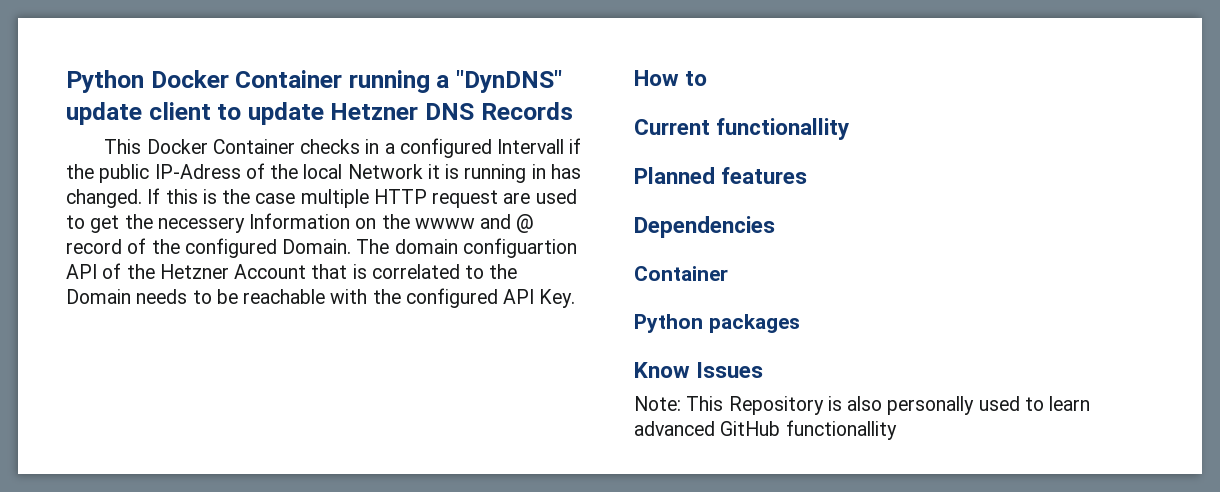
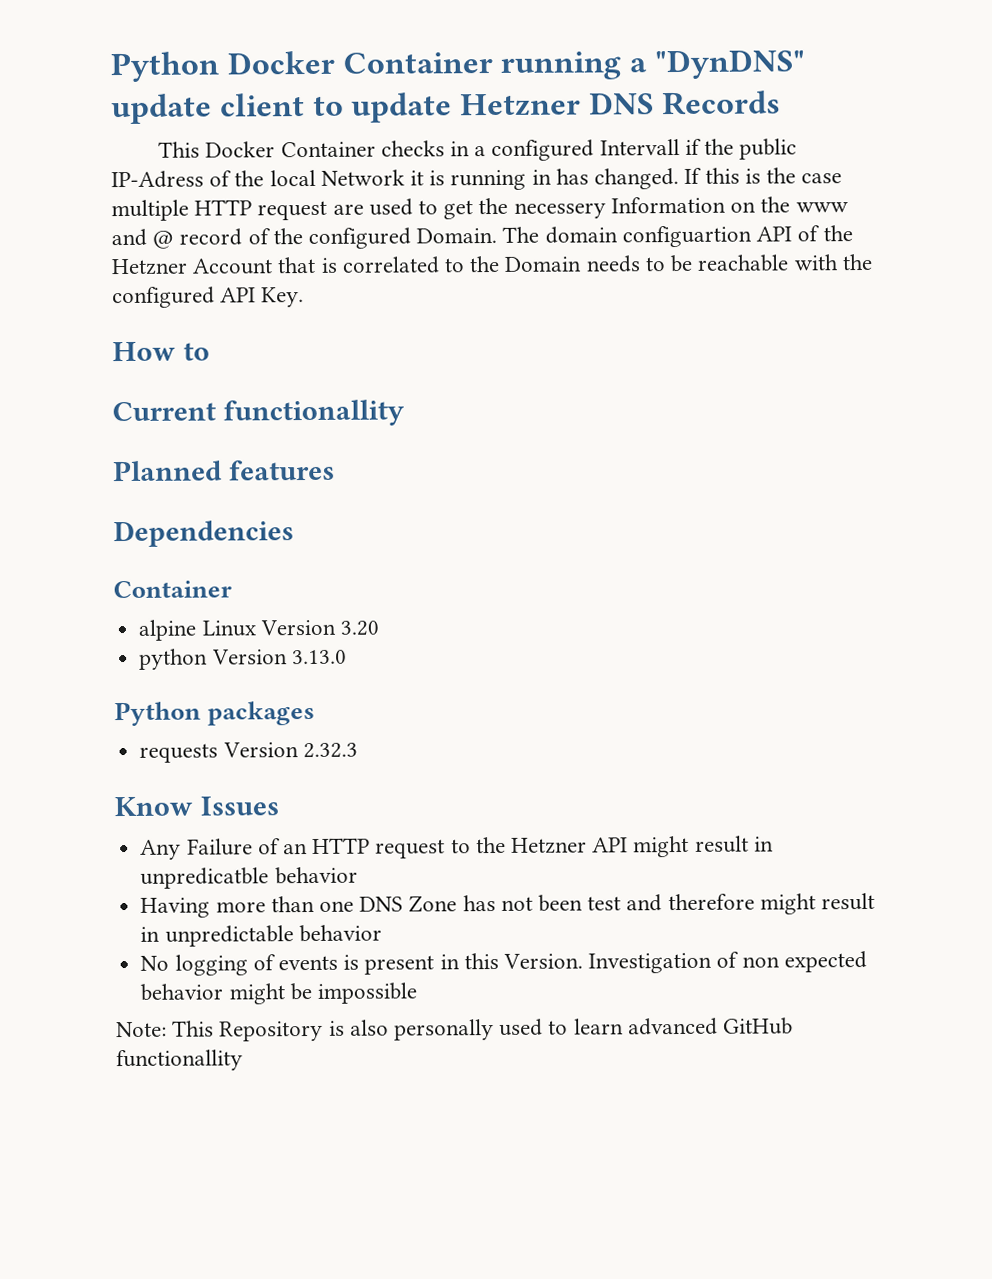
- If this is the case multiple HTTP request are used to get the necessery Information on the wwww and @ record of the configured Domain.
+ If this is the case multiple HTTP request are used to get the necessery Information on the www and @ record of the configured Domain.
+ alpine Linux Version 3.20
+ python Version 3.13.0
+ requests Version 2.32.3
+ Any Failure of an HTTP request to the Hetzner API might result in unpredicatble behavior
+ Having more than one DNS Zone has not been test and therefore might result in unpredictable behavior
+ No logging of events is present in this Version. Investigation of non expected behavior might be impossible

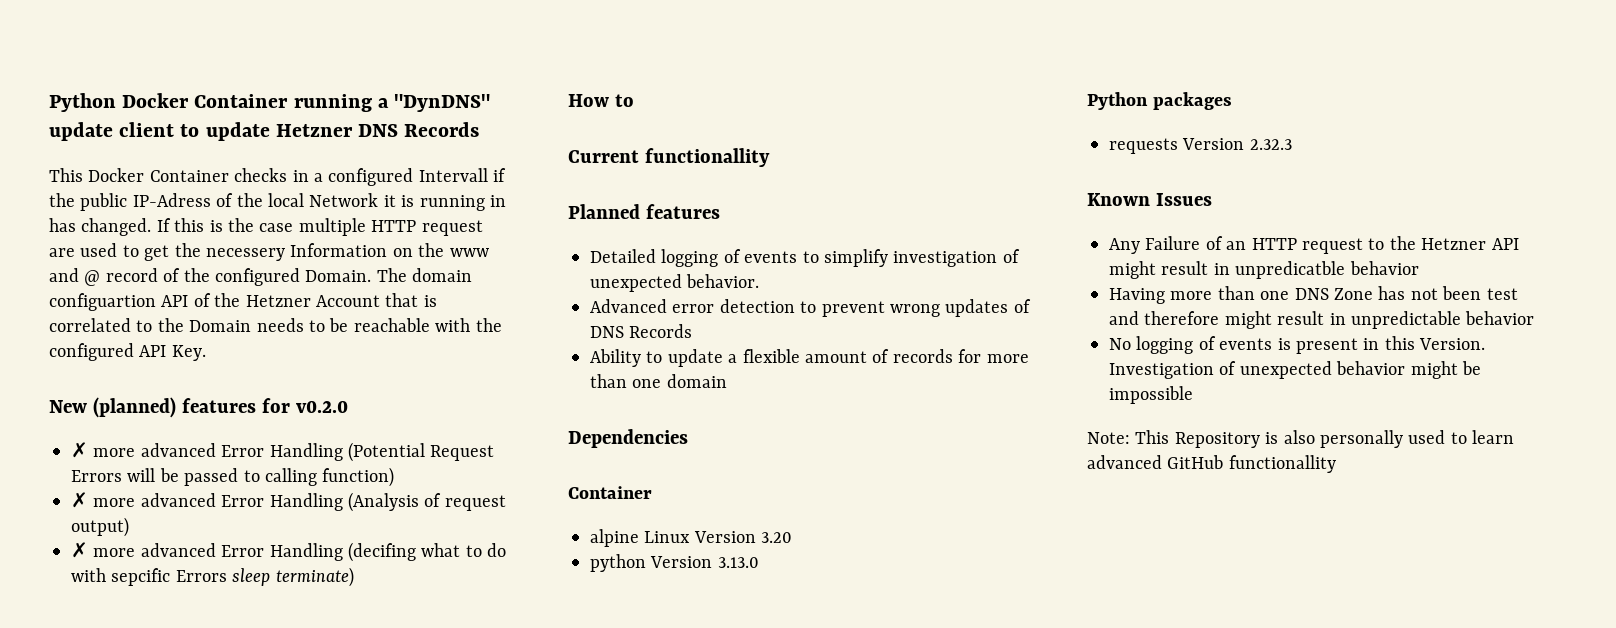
+ New (planned) features for v0.2.0
+ ✗ more advanced Error Handling (Potential Request Errors will be passed to calling function)
+ ✗ more advanced Error Handling (Analysis of request output)
+ ✗ more advanced Error Handling (decifing what to do with sepcific Errors sleep terminate)
+ Detailed logging of events to simplify investigation of unexpected behavior.
+ Advanced error detection to prevent wrong updates of DNS Records
+ Ability to update a flexible amount of records for more than one domain
- Know Issues
+ Known Issues
- Investigation of non expected behavior might be impossible
+ Investigation of unexpected behavior might be impossible

